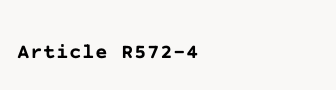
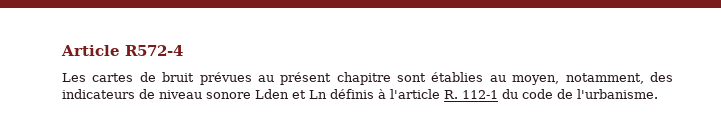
+ Les cartes de bruit prévues au présent chapitre sont établies au moyen, notamment, des indicateurs de niveau sonore Lden et Ln définis à l'article R. 112-1 du code de l'urbanisme.

